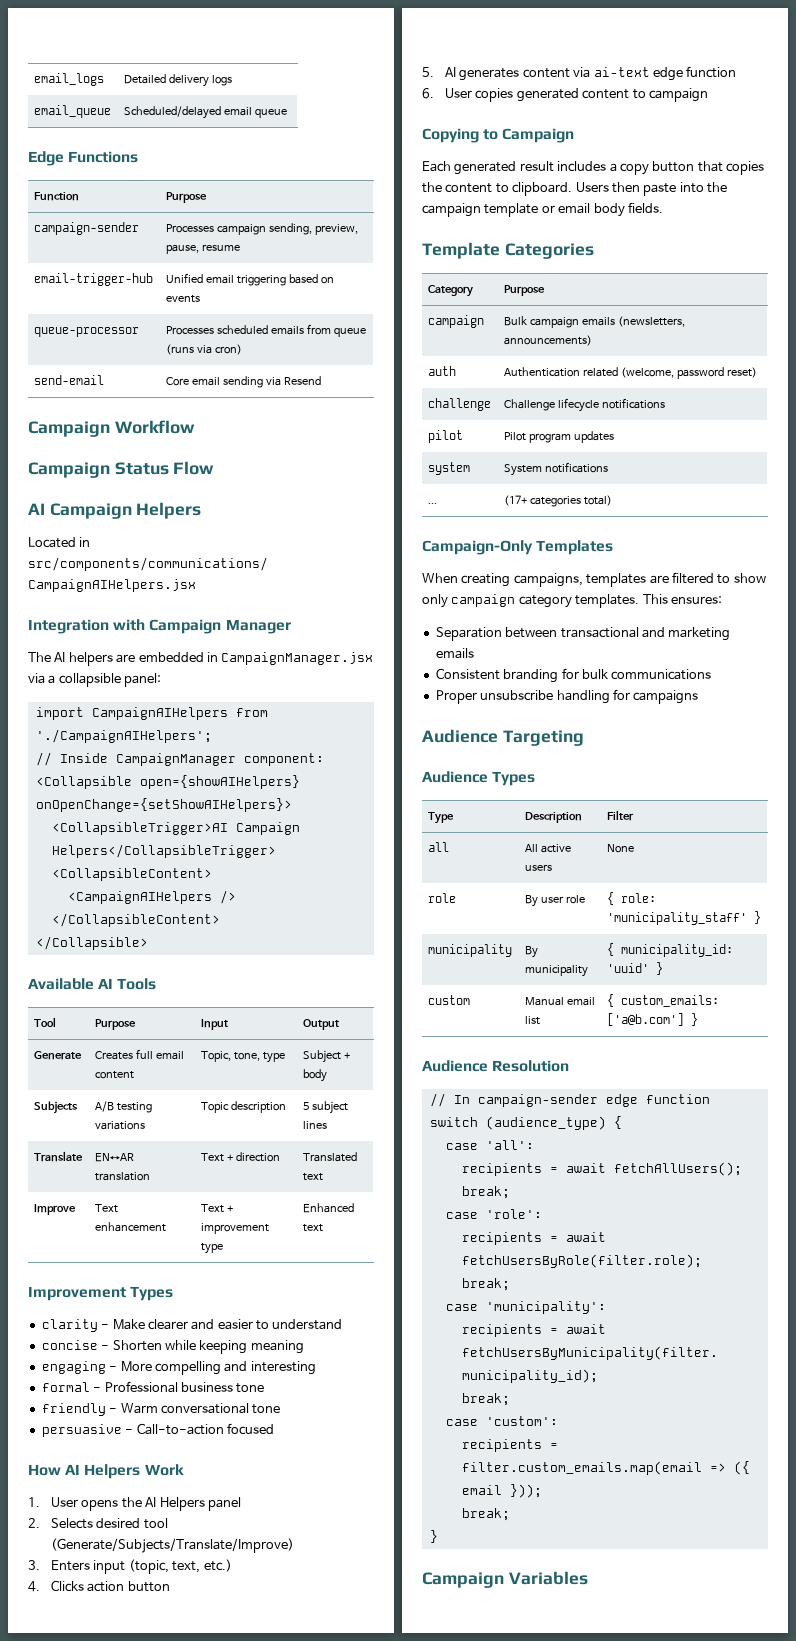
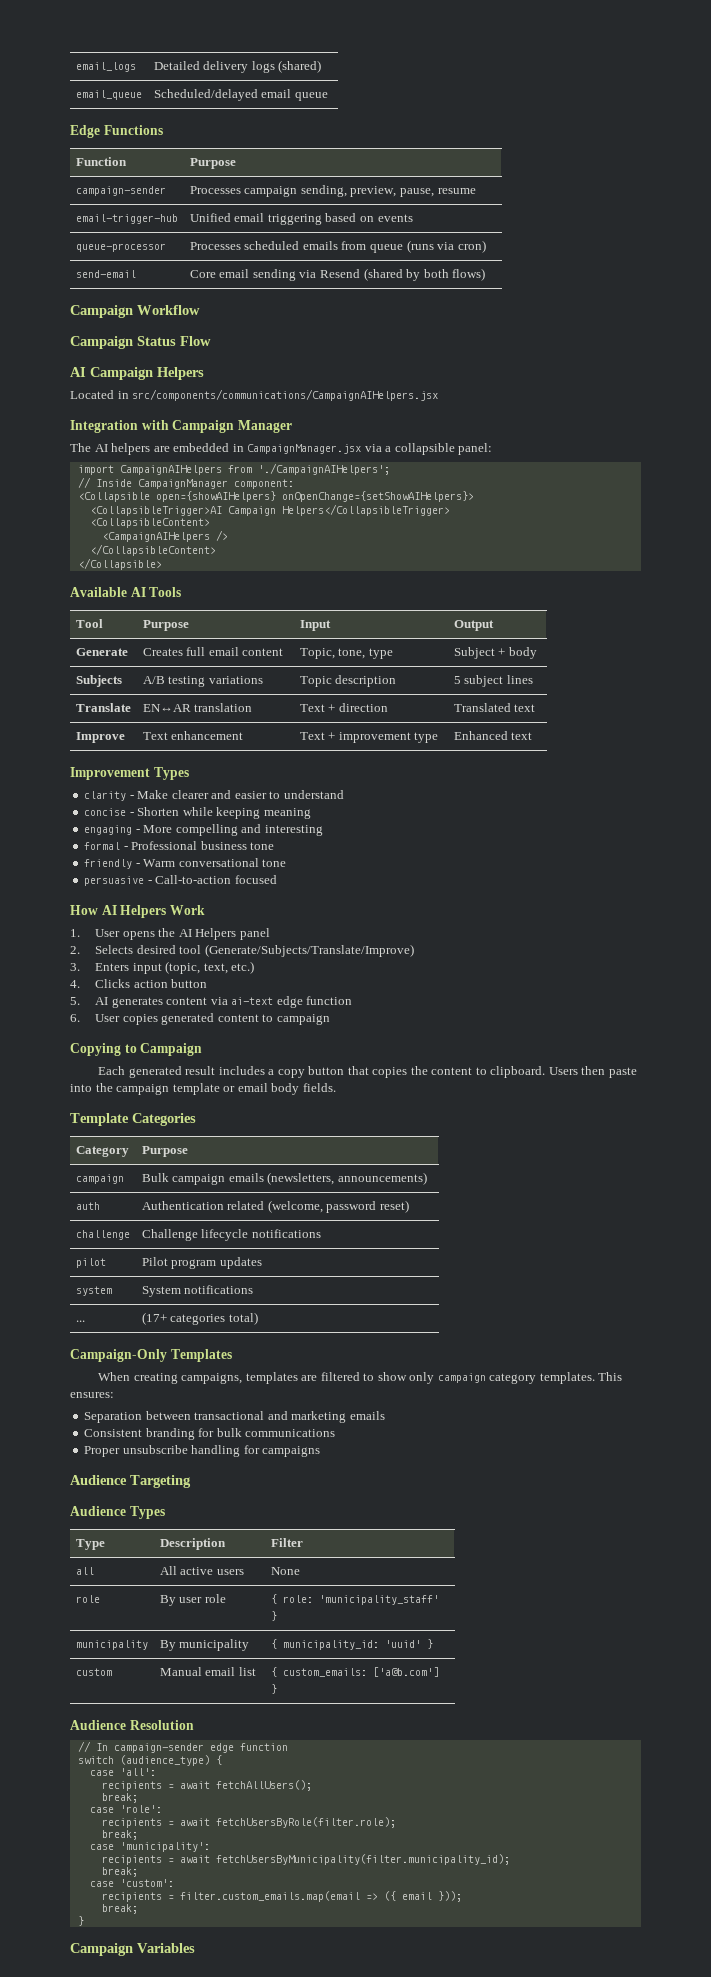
- email_logs | Detailed delivery logs
+ email_logs | Detailed delivery logs (shared)
- send-email | Core email sending via Resend
+ send-email | Core email sending via Resend (shared by both flows)

